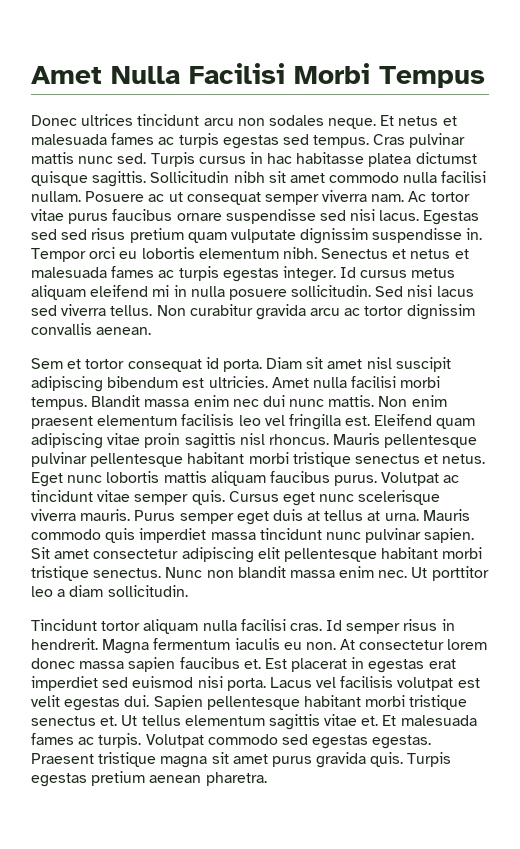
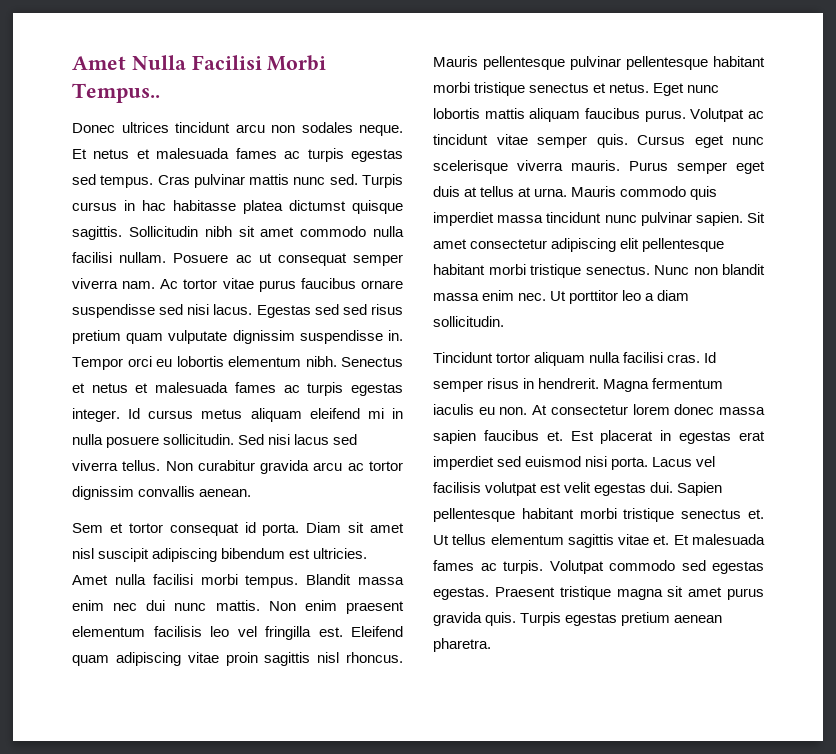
- Amet Nulla Facilisi Morbi Tempus
+ Amet Nulla Facilisi Morbi Tempus..

